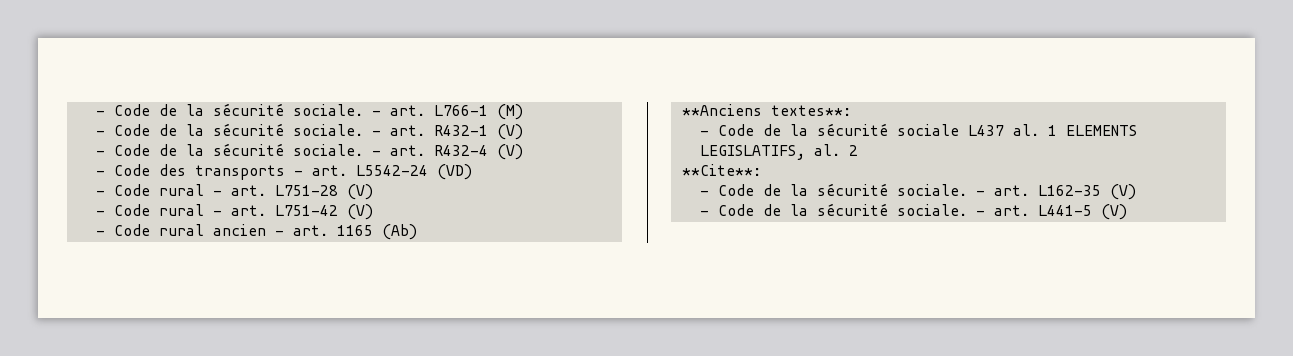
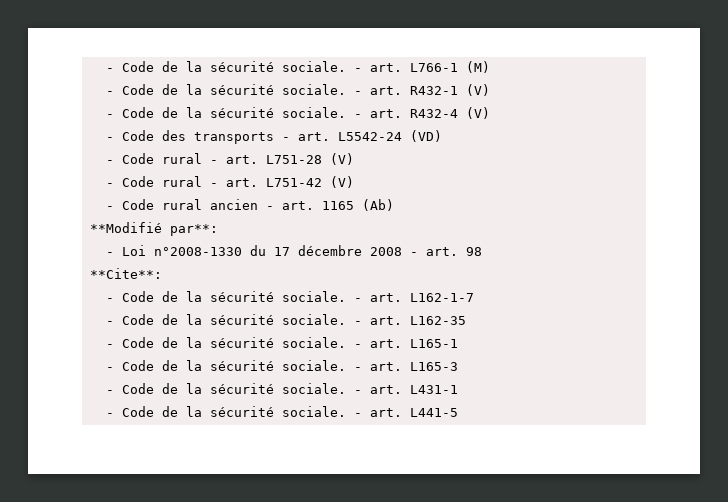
- **Anciens textes**:
- - Code de la sécurité sociale L437 al. 1 ELEMENTS LEGISLATIFS, al. 2
+ **Modifié par**:
+ - Loi n°2008-1330 du 17 décembre 2008 - art. 98
  **Cite**:
+ - Code de la sécurité sociale. - art. L162-1-7
- - art. L162-35 (V)
+ - art. L162-35
+ - Code de la sécurité sociale. - art. L165-1
+ - Code de la sécurité sociale. - art. L165-3
+ - Code de la sécurité sociale. - art. L431-1
- - art. L441-5 (V)
+ - art. L441-5

